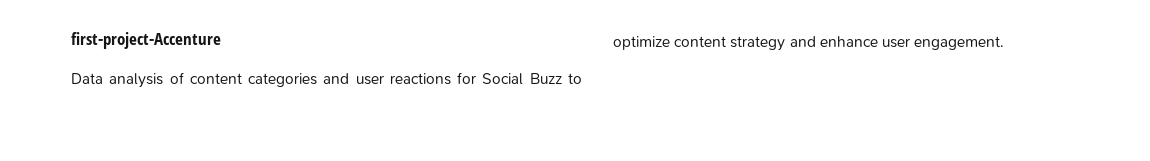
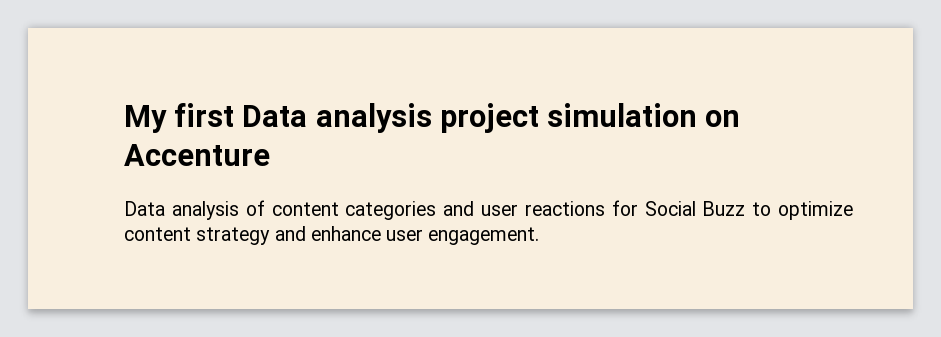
- first-project-Accenture
+ My first Data analysis project simulation on Accenture

